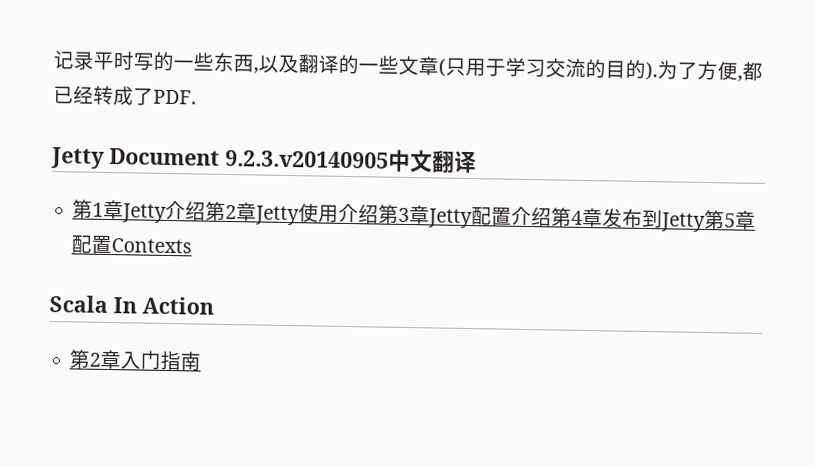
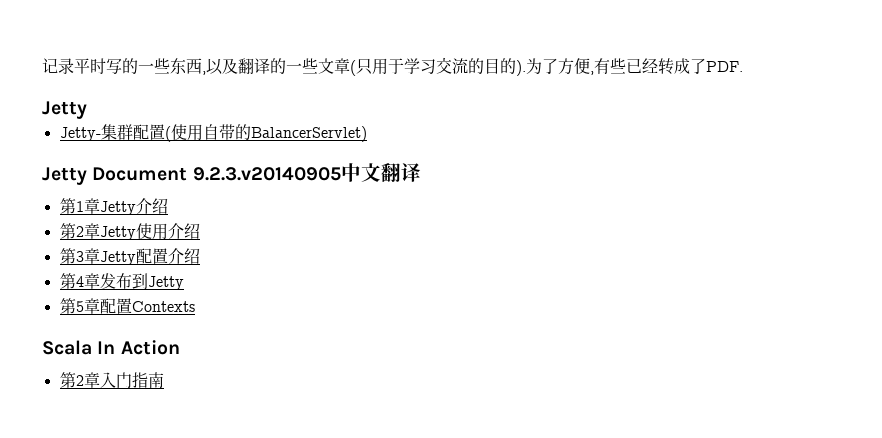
- 为了方便,都已经转成了PDF.
+ 为了方便,有些已经转成了PDF.
+ Jetty
+ Jetty-集群配置(使用自带的BalancerServlet)
- 第1章Jetty介绍第2章Jetty使用介绍第3章Jetty配置介绍第4章发布到Jetty第5章配置Contexts
+ 第1章Jetty介绍
+ 第2章Jetty使用介绍
+ 第3章Jetty配置介绍
+ 第4章发布到Jetty
+ 第5章配置Contexts

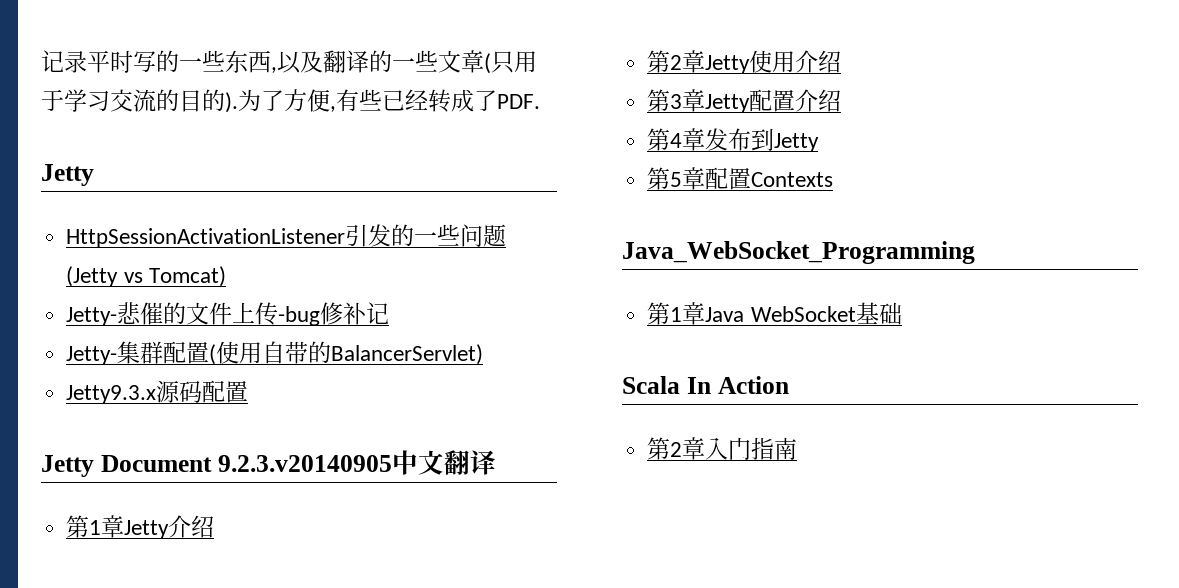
+ HttpSessionActivationListener引发的一些问题(Jetty vs Tomcat)
+ Jetty-悲催的文件上传-bug修补记
+ Jetty9.3.x源码配置
+ Java_WebSocket_Programming
+ 第1章Java WebSocket基础

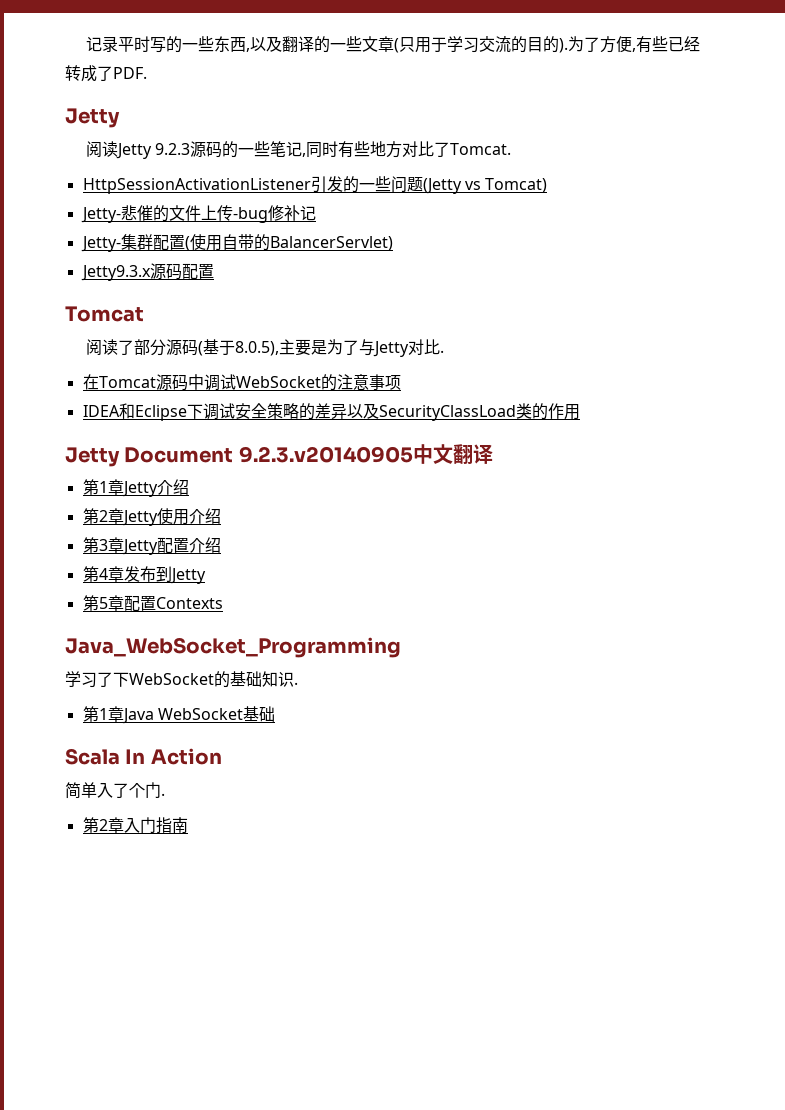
+ 阅读Jetty 9.2.3源码的一些笔记,同时有些地方对比了Tomcat.
  Jetty9.3.x源码配置
+ Tomcat
+ 阅读了部分源码(基于8.0.5),主要是为了与Jetty对比.
+ 在Tomcat源码中调试WebSocket的注意事项
+ IDEA和Eclipse下调试安全策略的差异以及SecurityClassLoad类的作用
+ 学习了下WebSocket的基础知识.
+ 简单入了个门.

